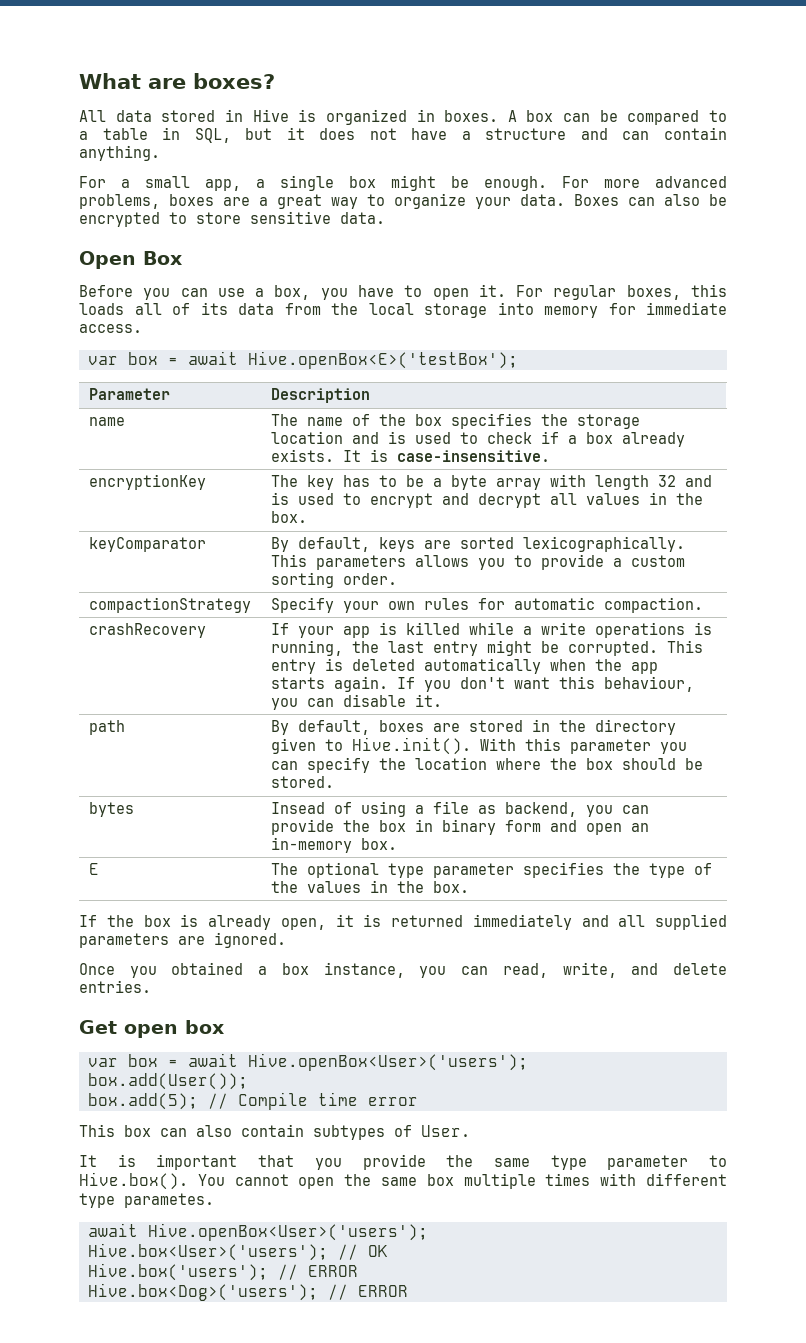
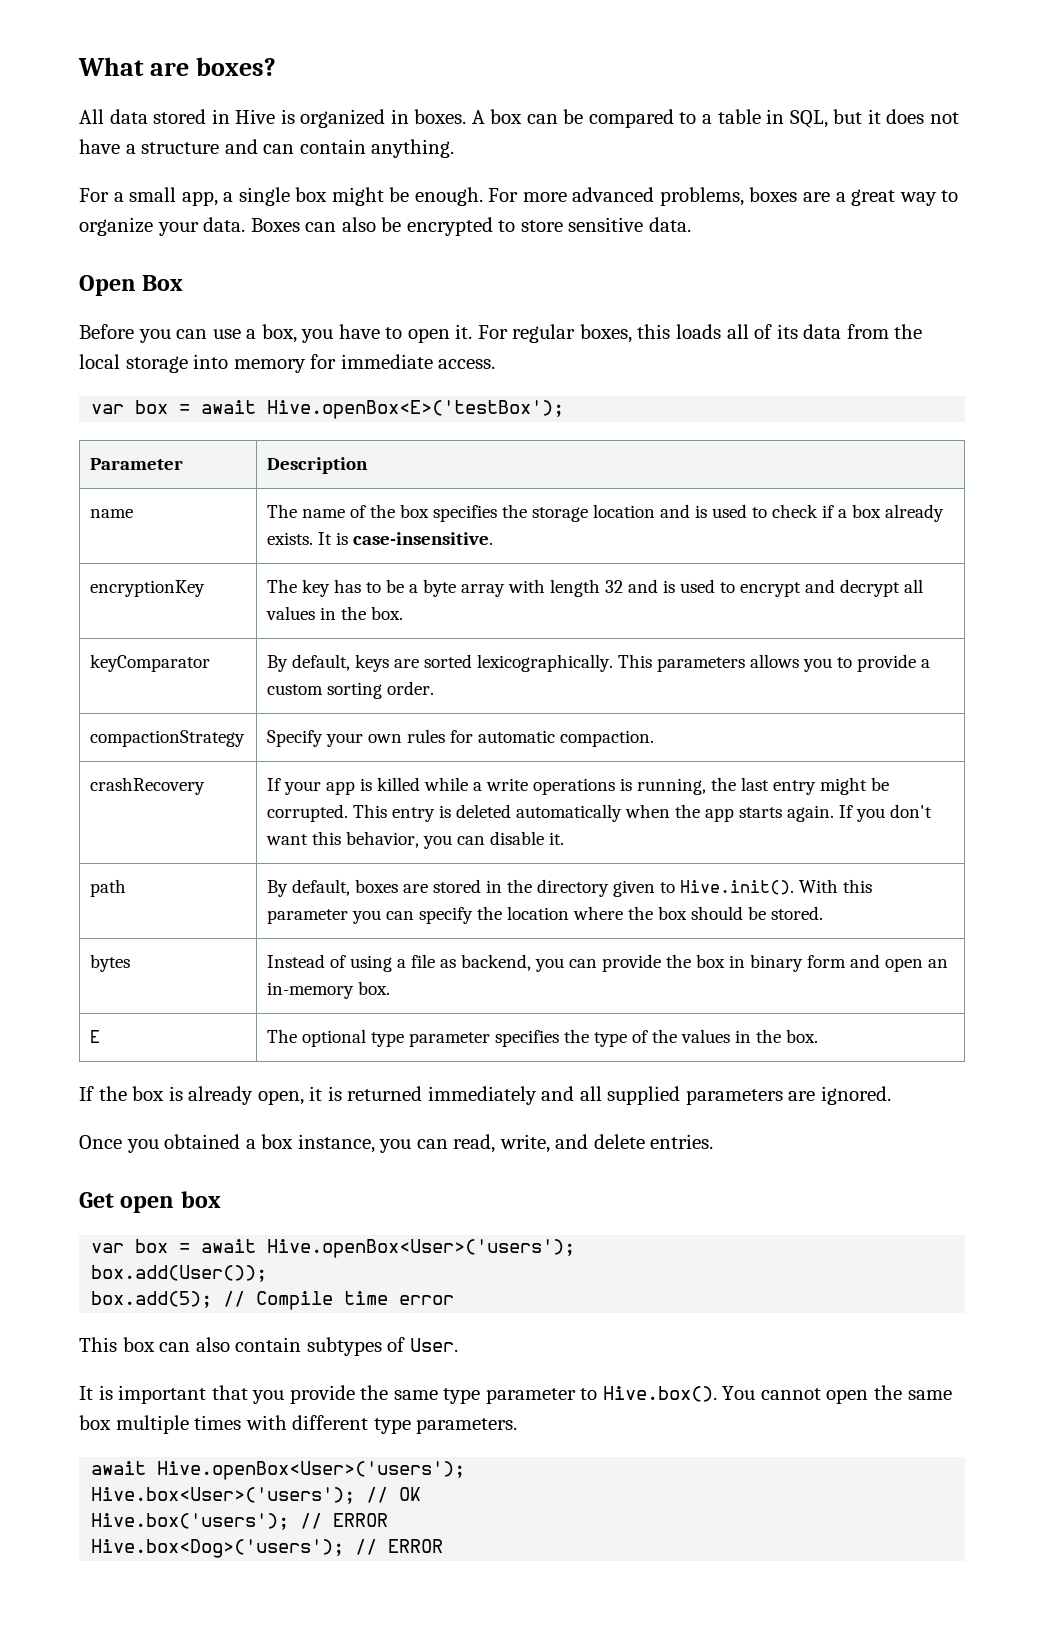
- crashRecovery | If your app is killed while a write operations is running, the last entry might be corrupted. This entry is deleted automatically when the app starts again. If you don't want this behaviour, you can disable it.
+ crashRecovery | If your app is killed while a write operations is running, the last entry might be corrupted. This entry is deleted automatically when the app starts again. If you don't want this behavior, you can disable it.
- bytes | Insead of using a file as backend, you can provide the box in binary form and open an in-memory box.
+ bytes | Instead of using a file as backend, you can provide the box in binary form and open an in-memory box.
- It is important that you provide the same type parameter to Hive.box(). You cannot open the same box multiple times with different type parametes.
+ It is important that you provide the same type parameter to Hive.box(). You cannot open the same box multiple times with different type parameters.

